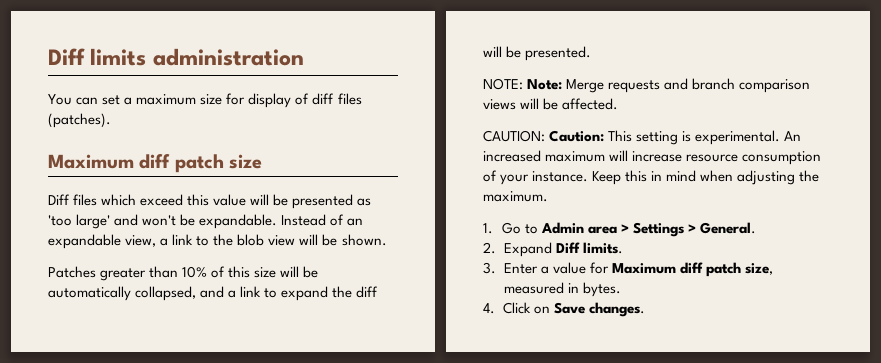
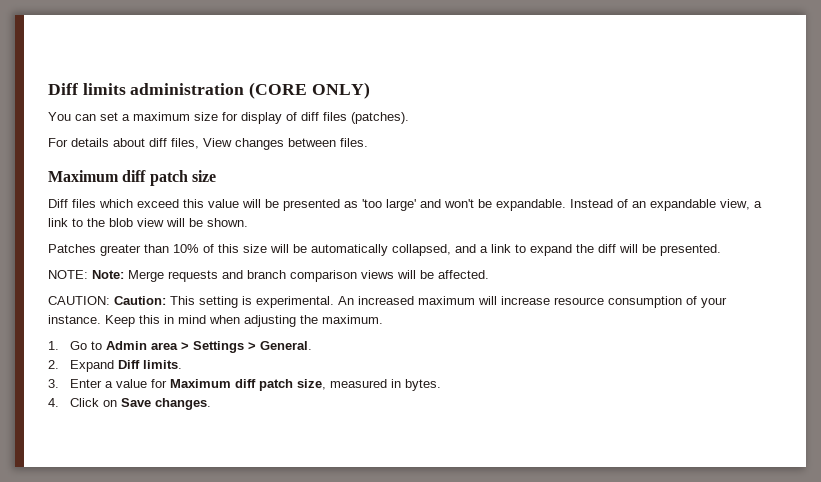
- Diff limits administration
+ Diff limits administration (CORE ONLY)
+ For details about diff files, View changes between files.

